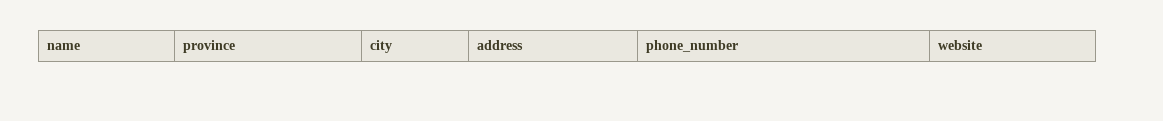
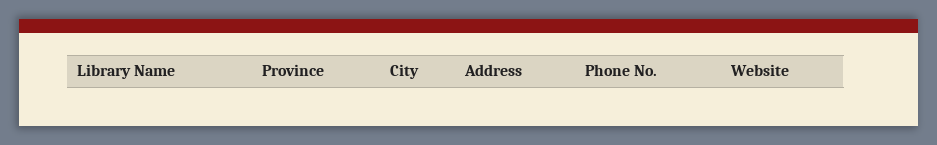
- name | province | city | address | phone_number | website
+ Library Name | Province | City | Address | Phone No. | Website

